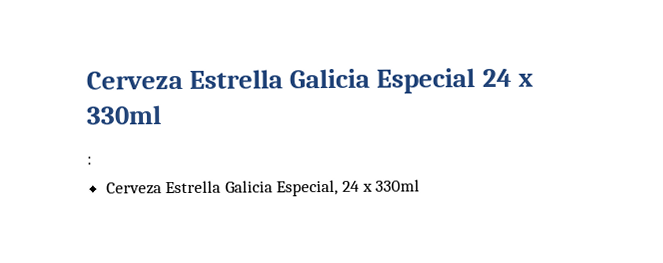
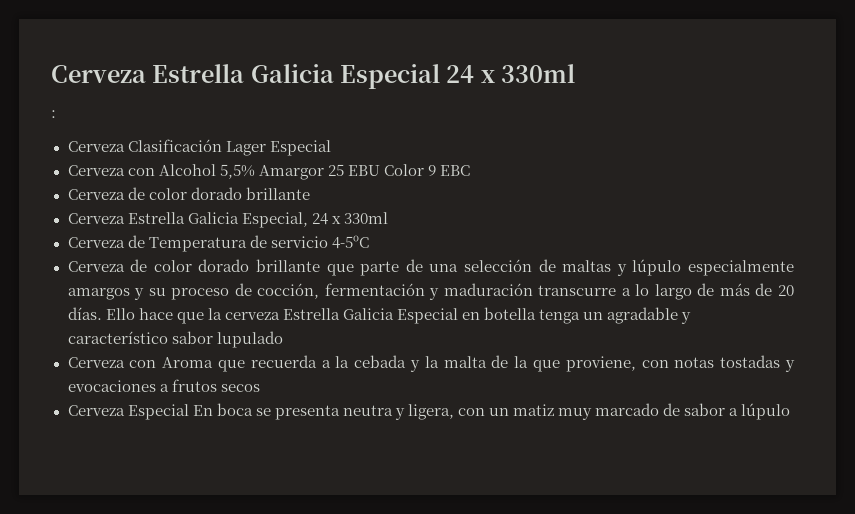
+ Cerveza Clasificación Lager Especial
+ Cerveza con Alcohol 5,5% Amargor 25 EBU Color 9 EBC
+ Cerveza de color dorado brillante
+ Cerveza de Temperatura de servicio 4-5ºC
+ Cerveza de color dorado brillante que parte de una selección de maltas y lúpulo especialmente amargos y su proceso de cocción, fermentación y maduración transcurre a lo largo de más de 20 días. Ello hace que la cerveza Estrella Galicia Especial en botella tenga un agradable y característico sabor lupulado
+ Cerveza con Aroma que recuerda a la cebada y la malta de la que proviene, con notas tostadas y evocaciones a frutos secos
+ Cerveza Especial En boca se presenta neutra y ligera, con un matiz muy marcado de sabor a lúpulo

